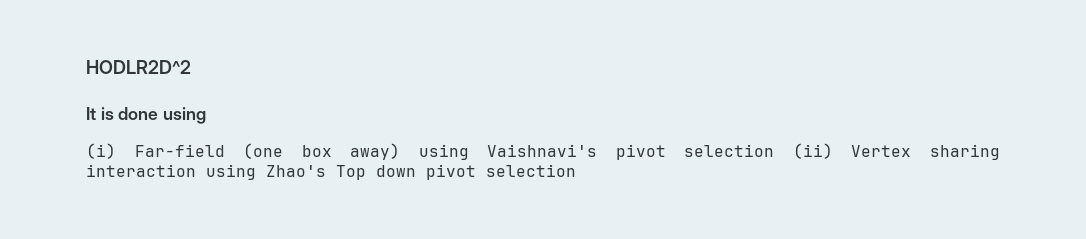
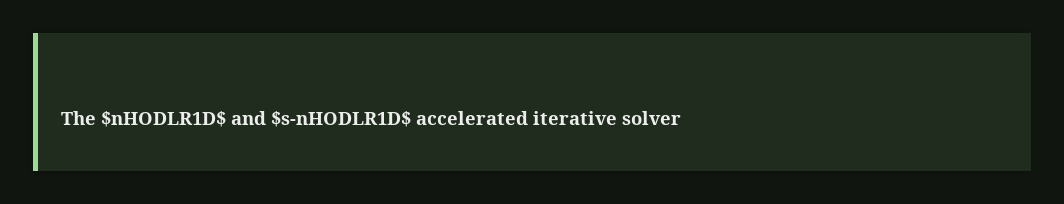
- HODLR2D^2
- It is done using
- (i) Far-field (one box away) using Vaishnavi's pivot selection (ii) Vertex sharing interaction using Zhao's Top down pivot selection
+ The $nHODLR1D$ and $s-nHODLR1D$ accelerated iterative solver

